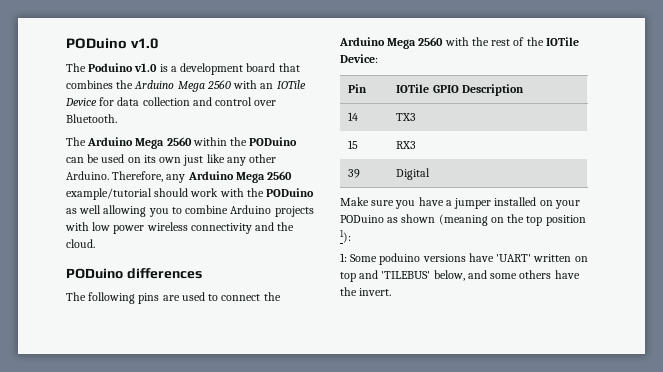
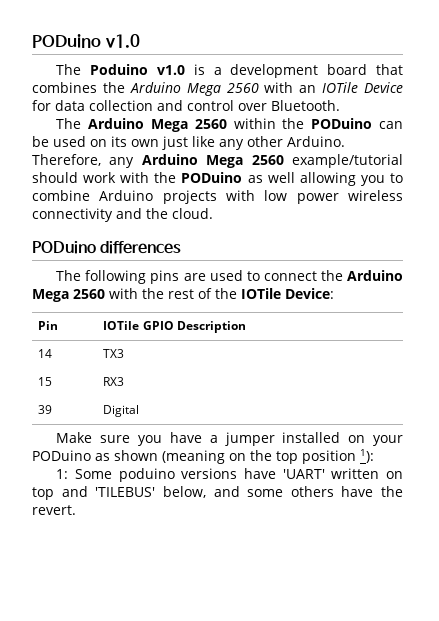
- 1: Some poduino versions have 'UART' written on top and 'TILEBUS' below, and some others have the invert.
+ 1: Some poduino versions have 'UART' written on top and 'TILEBUS' below, and some others have the revert.

